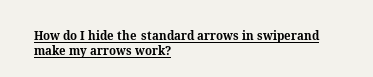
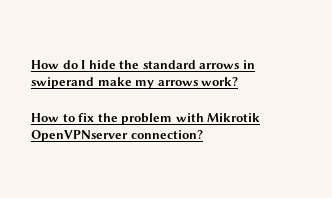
+ How to fix the problem with Mikrotik OpenVPNserver connection?

